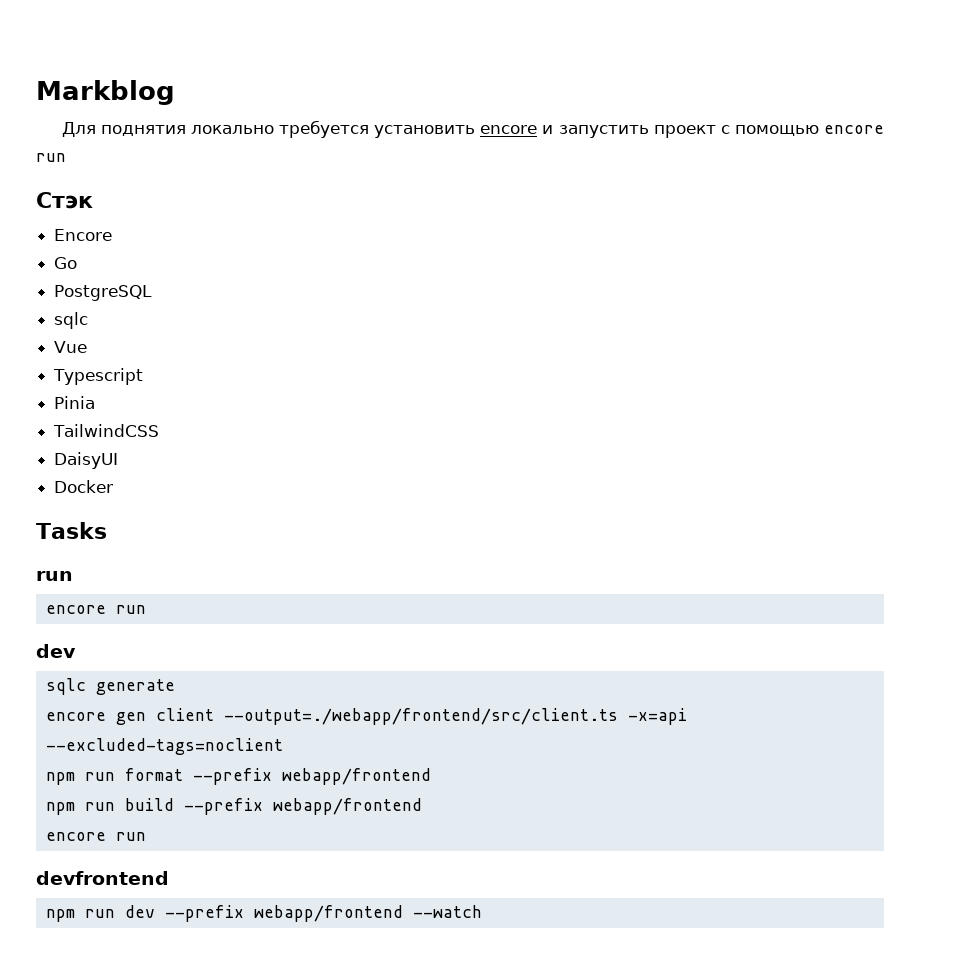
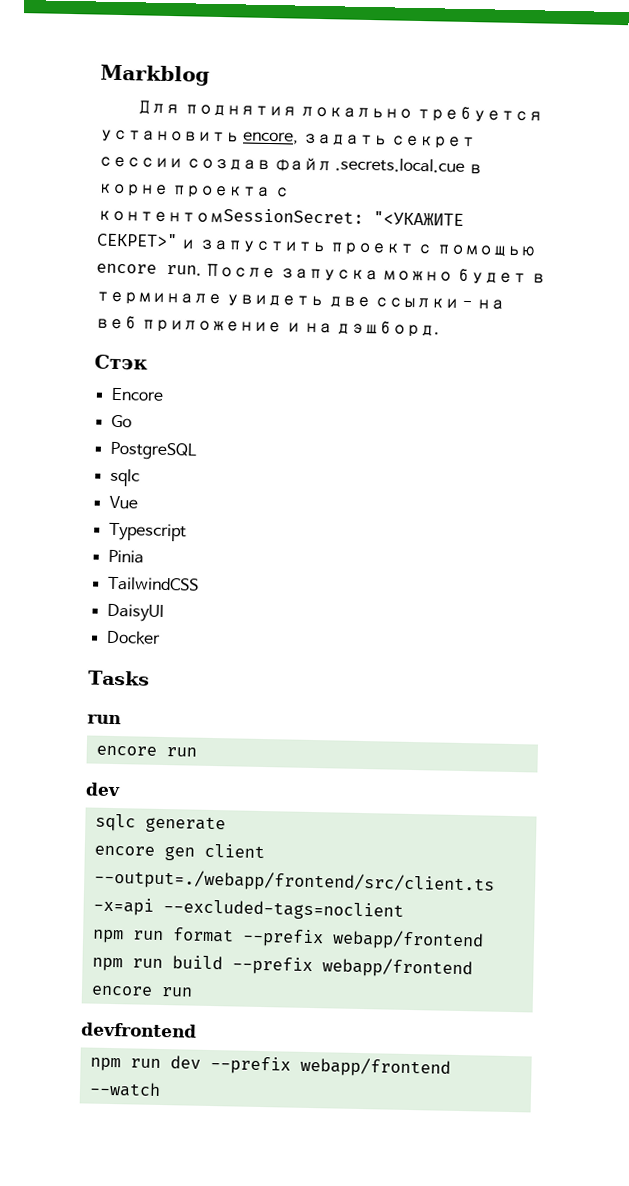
- Для поднятия локально требуется установить encore и запустить проект с помощью encore run
+ Для поднятия локально требуется установить encore, задать секрет сессии создав файл .secrets.local.cue в корне проекта с контентомSessionSecret: "<УКАЖИТЕ СЕКРЕТ>" и запустить проект с помощью encore run. После запуска можно будет в терминале увидеть две ссылки - на веб приложение и на дэшборд.

